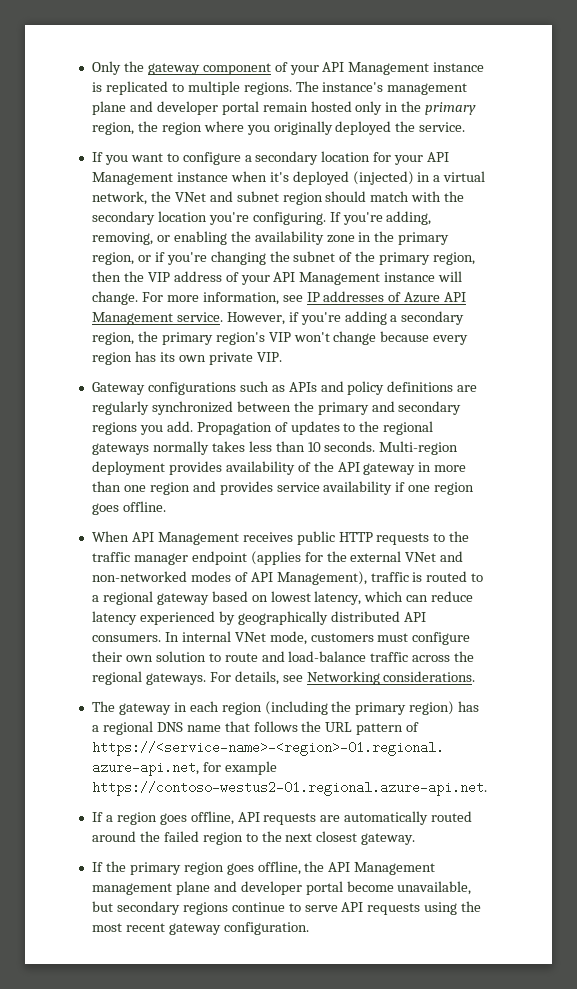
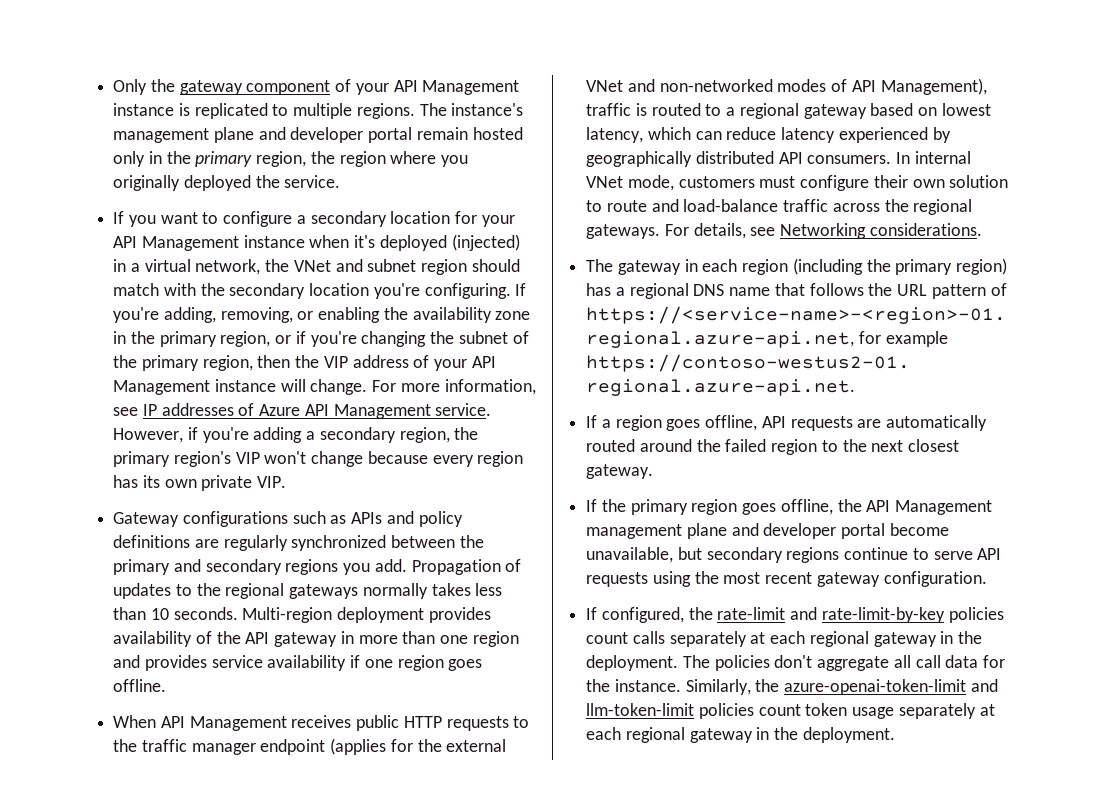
+ If configured, the rate-limit and rate-limit-by-key policies count calls separately at each regional gateway in the deployment. The policies don't aggregate all call data for the instance. Similarly, the azure-openai-token-limit and llm-token-limit policies count token usage separately at each regional gateway in the deployment.

